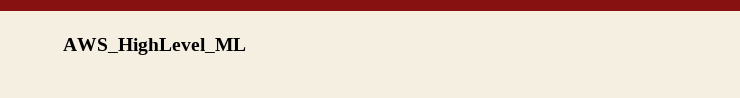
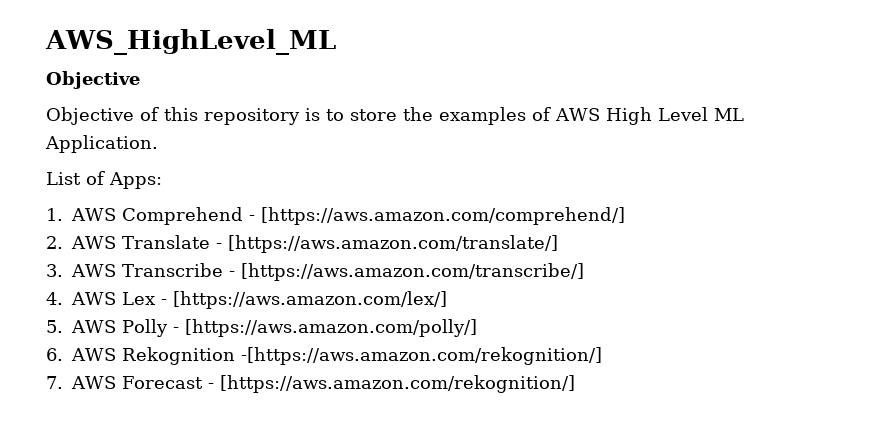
  AWS_HighLevel_ML
+ Objective
+ Objective of this repository is to store the examples of AWS High Level ML Application.
+ List of Apps:
+ 1. AWS Comprehend - [https://aws.amazon.com/comprehend/]
+ 2. AWS Translate - [https://aws.amazon.com/translate/]
+ 3. AWS Transcribe - [https://aws.amazon.com/transcribe/]
+ 4. AWS Lex - [https://aws.amazon.com/lex/]
+ 5. AWS Polly - [https://aws.amazon.com/polly/]
+ 6. AWS Rekognition -[https://aws.amazon.com/rekognition/]
+ 7. AWS Forecast - [https://aws.amazon.com/rekognition/]

